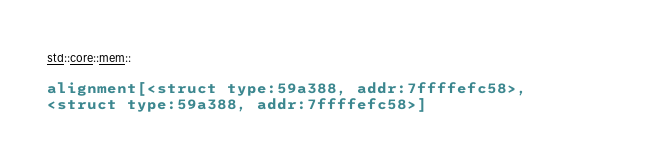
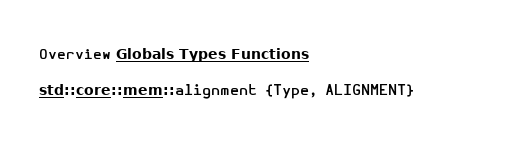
- std::core::mem::
- alignment[<struct type:59a388, addr:7ffffefc58>, <struct type:59a388, addr:7ffffefc58>]
+ Overview Globals Types Functions
+ std::core::mem::alignment {Type, ALIGNMENT}

